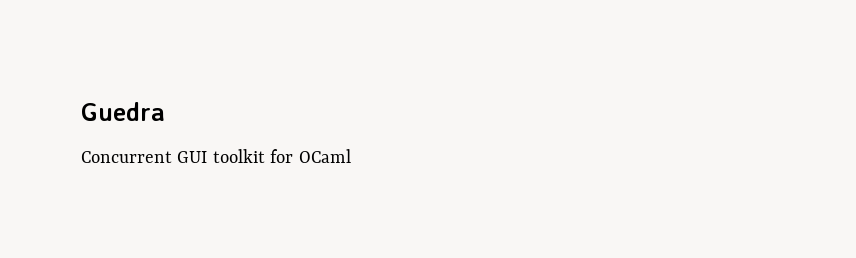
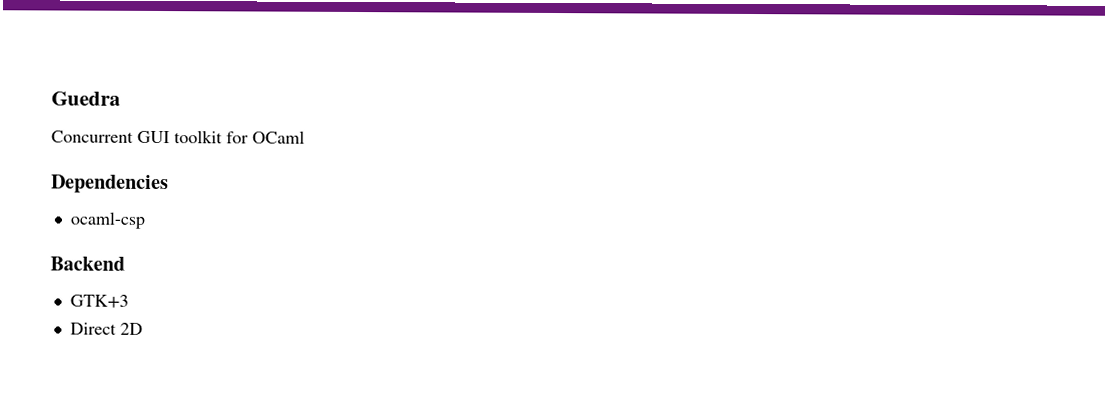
+ Dependencies
+ ocaml-csp
+ Backend
+ GTK+3
+ Direct 2D

